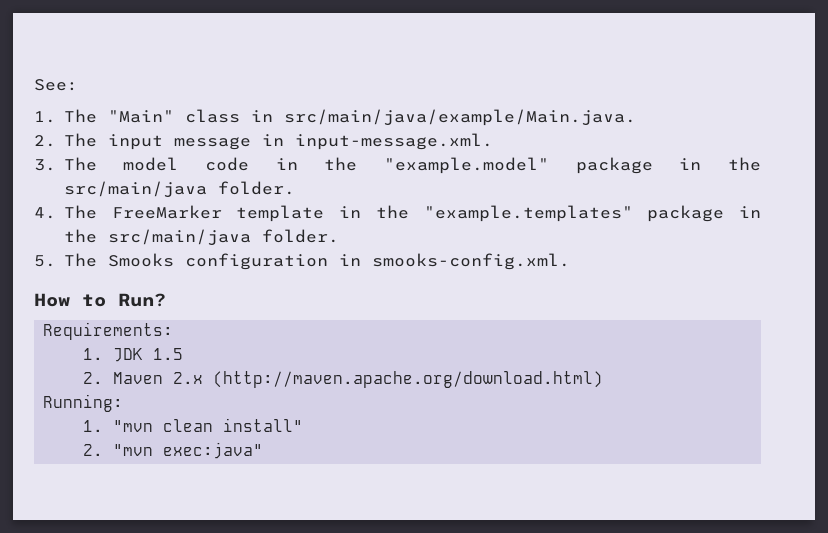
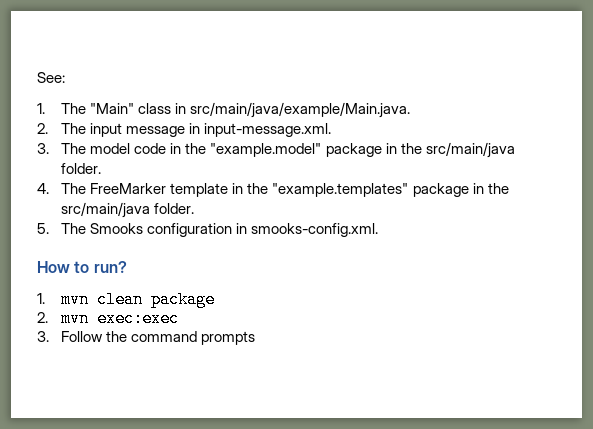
- How to Run?
- Requirements:
- 1. JDK 1.5
- 2. Maven 2.x (http://maven.apache.org/download.html)
- Running:
- 1. "mvn clean install"
- 2. "mvn exec:java"
+ How to run?
+ 1. mvn clean package
+ 2. mvn exec:exec
+ 3. Follow the command prompts

